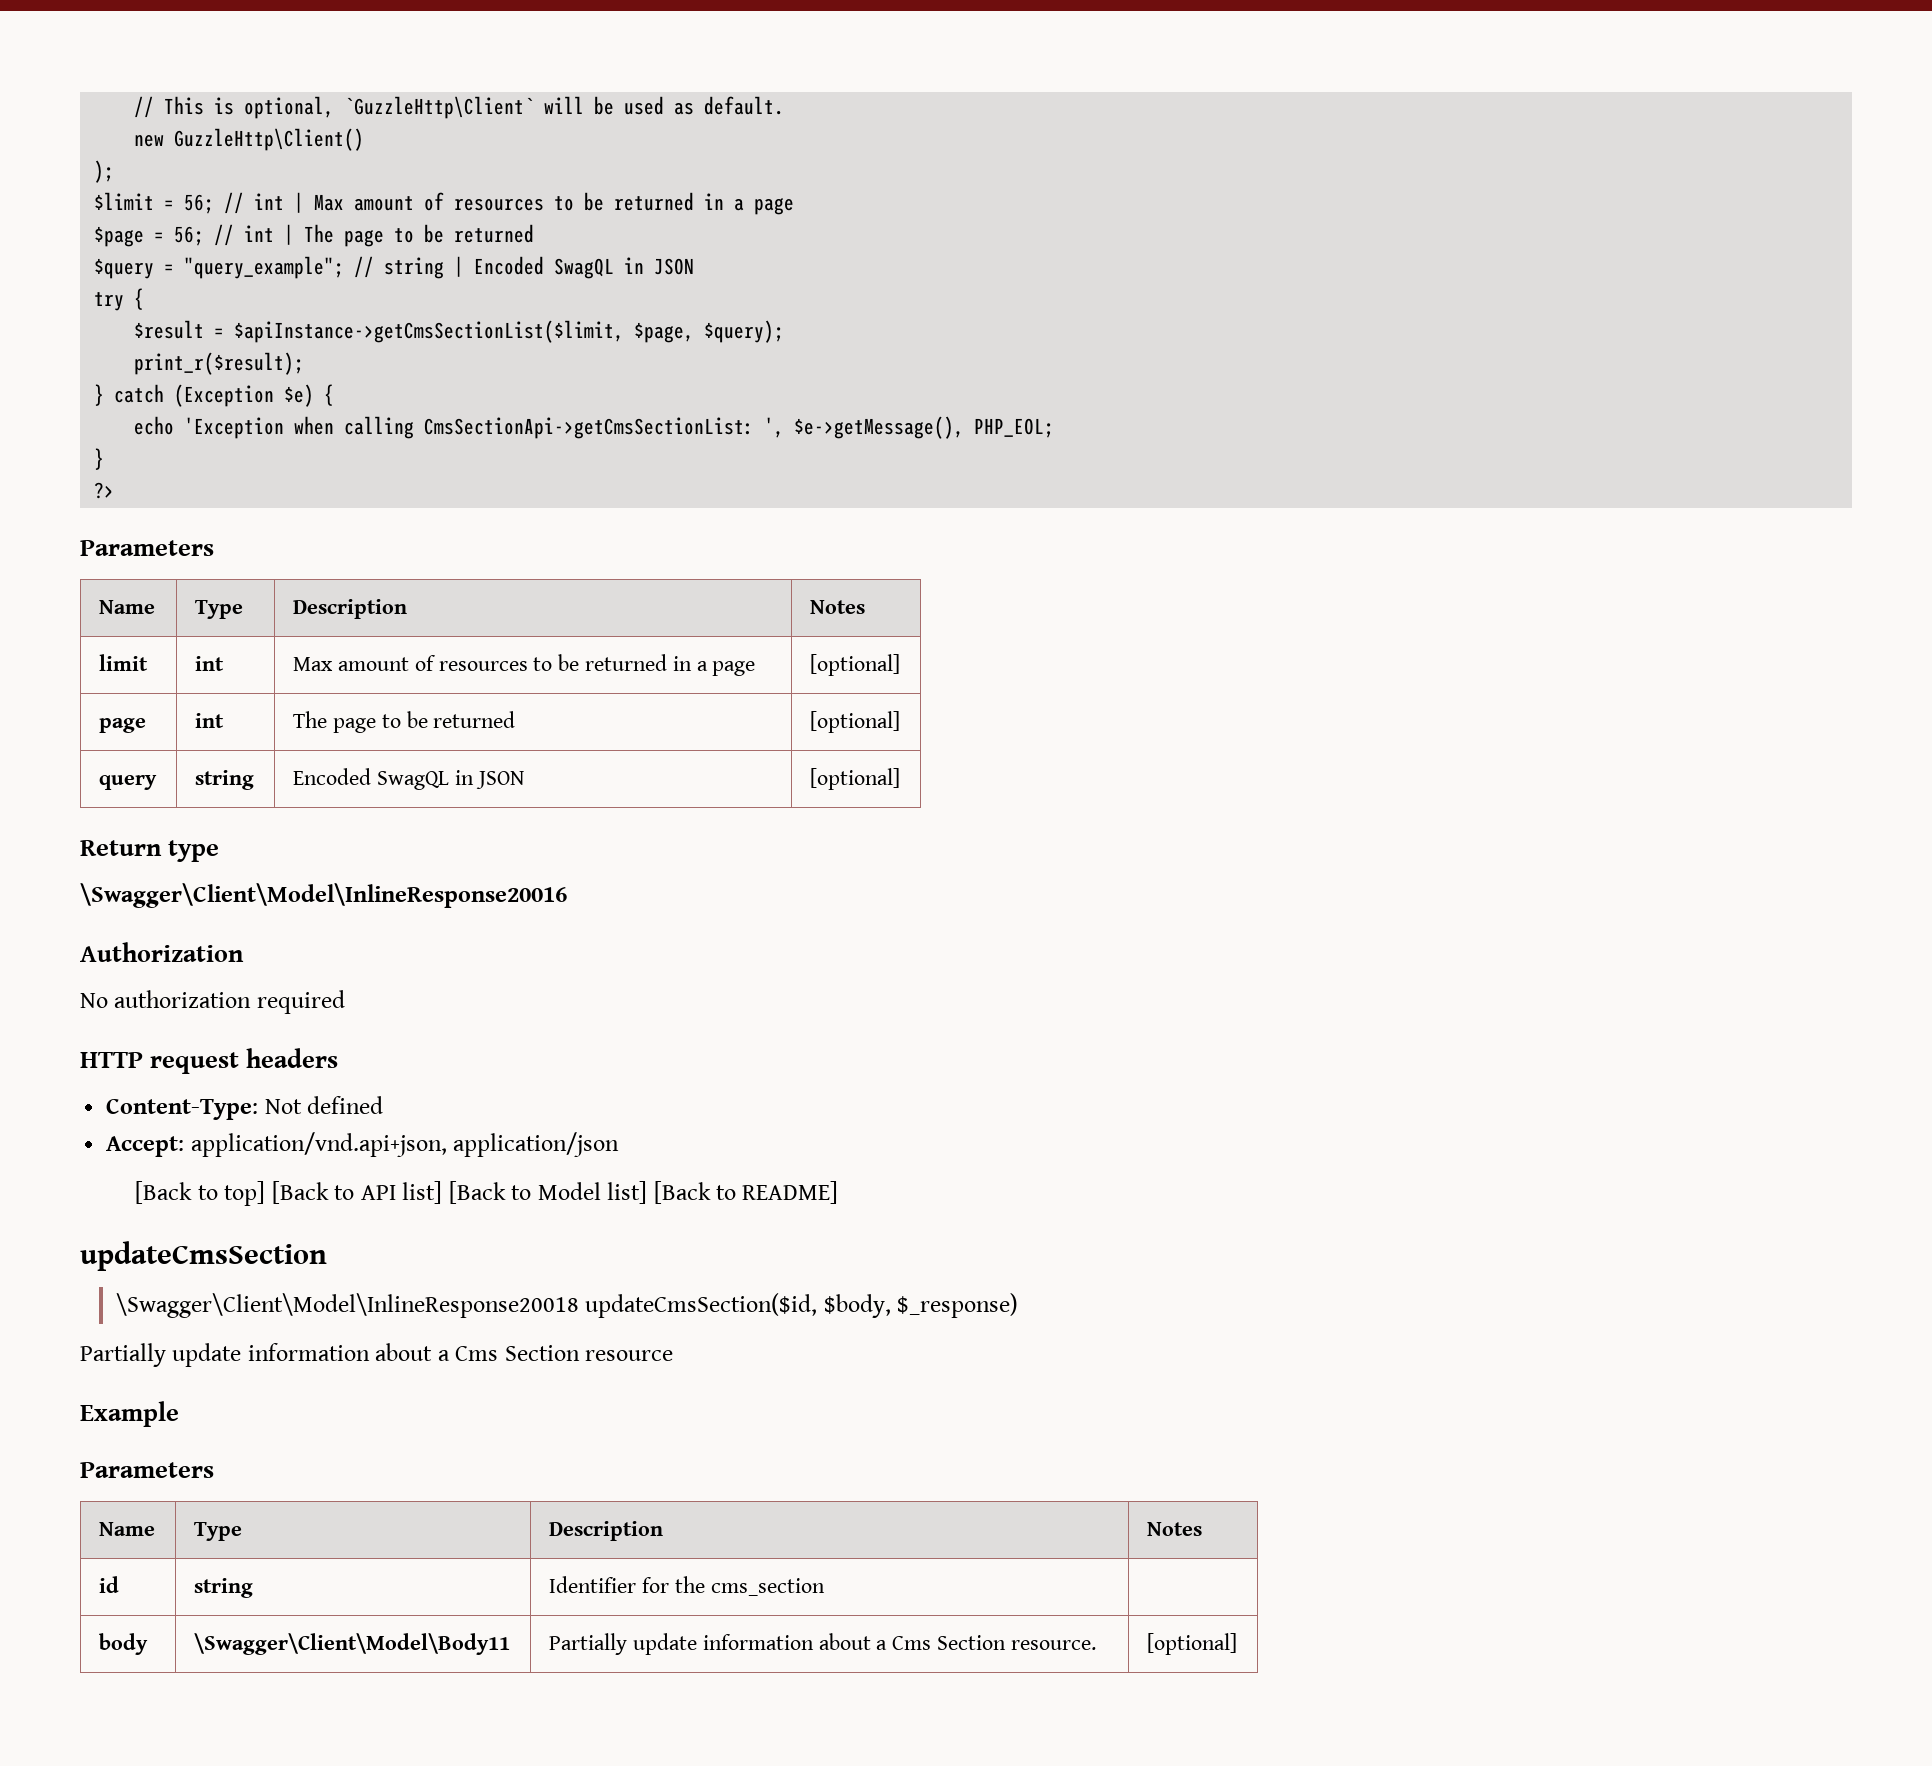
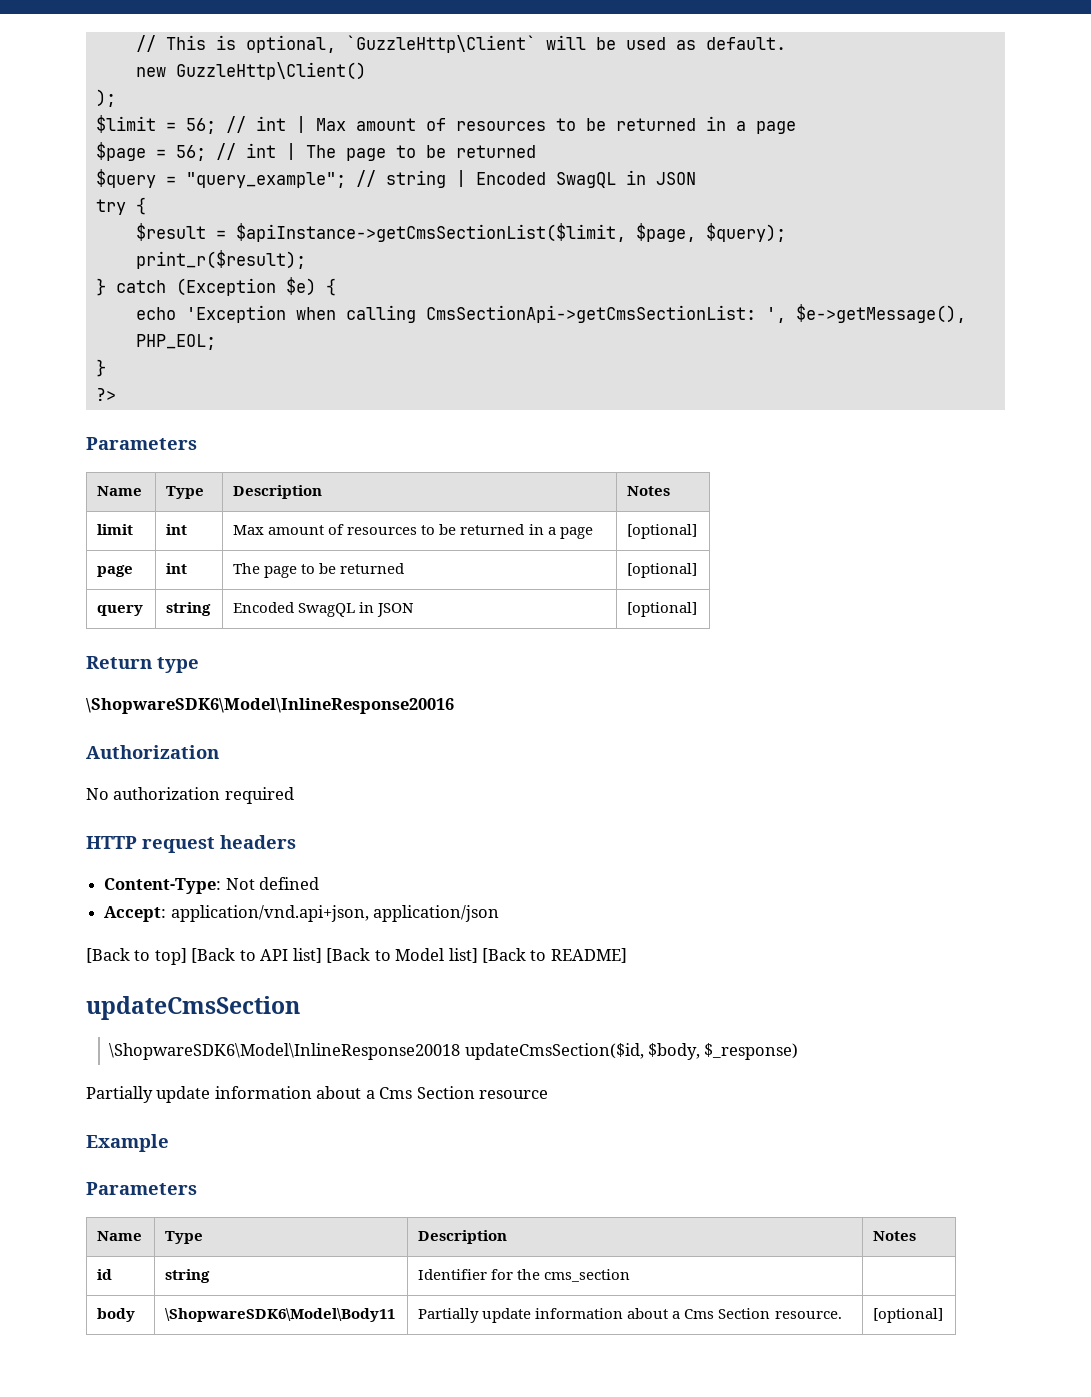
- \Swagger\Client\Model\InlineResponse20016
+ \ShopwareSDK6\Model\InlineResponse20016
- \Swagger\Client\Model\InlineResponse20018 updateCmsSection($id, $body, $_response)
+ \ShopwareSDK6\Model\InlineResponse20018 updateCmsSection($id, $body, $_response)
- body | \Swagger\Client\Model\Body11 | Partially update information about a Cms Section resource. | [optional]
+ body | \ShopwareSDK6\Model\Body11 | Partially update information about a Cms Section resource. | [optional]

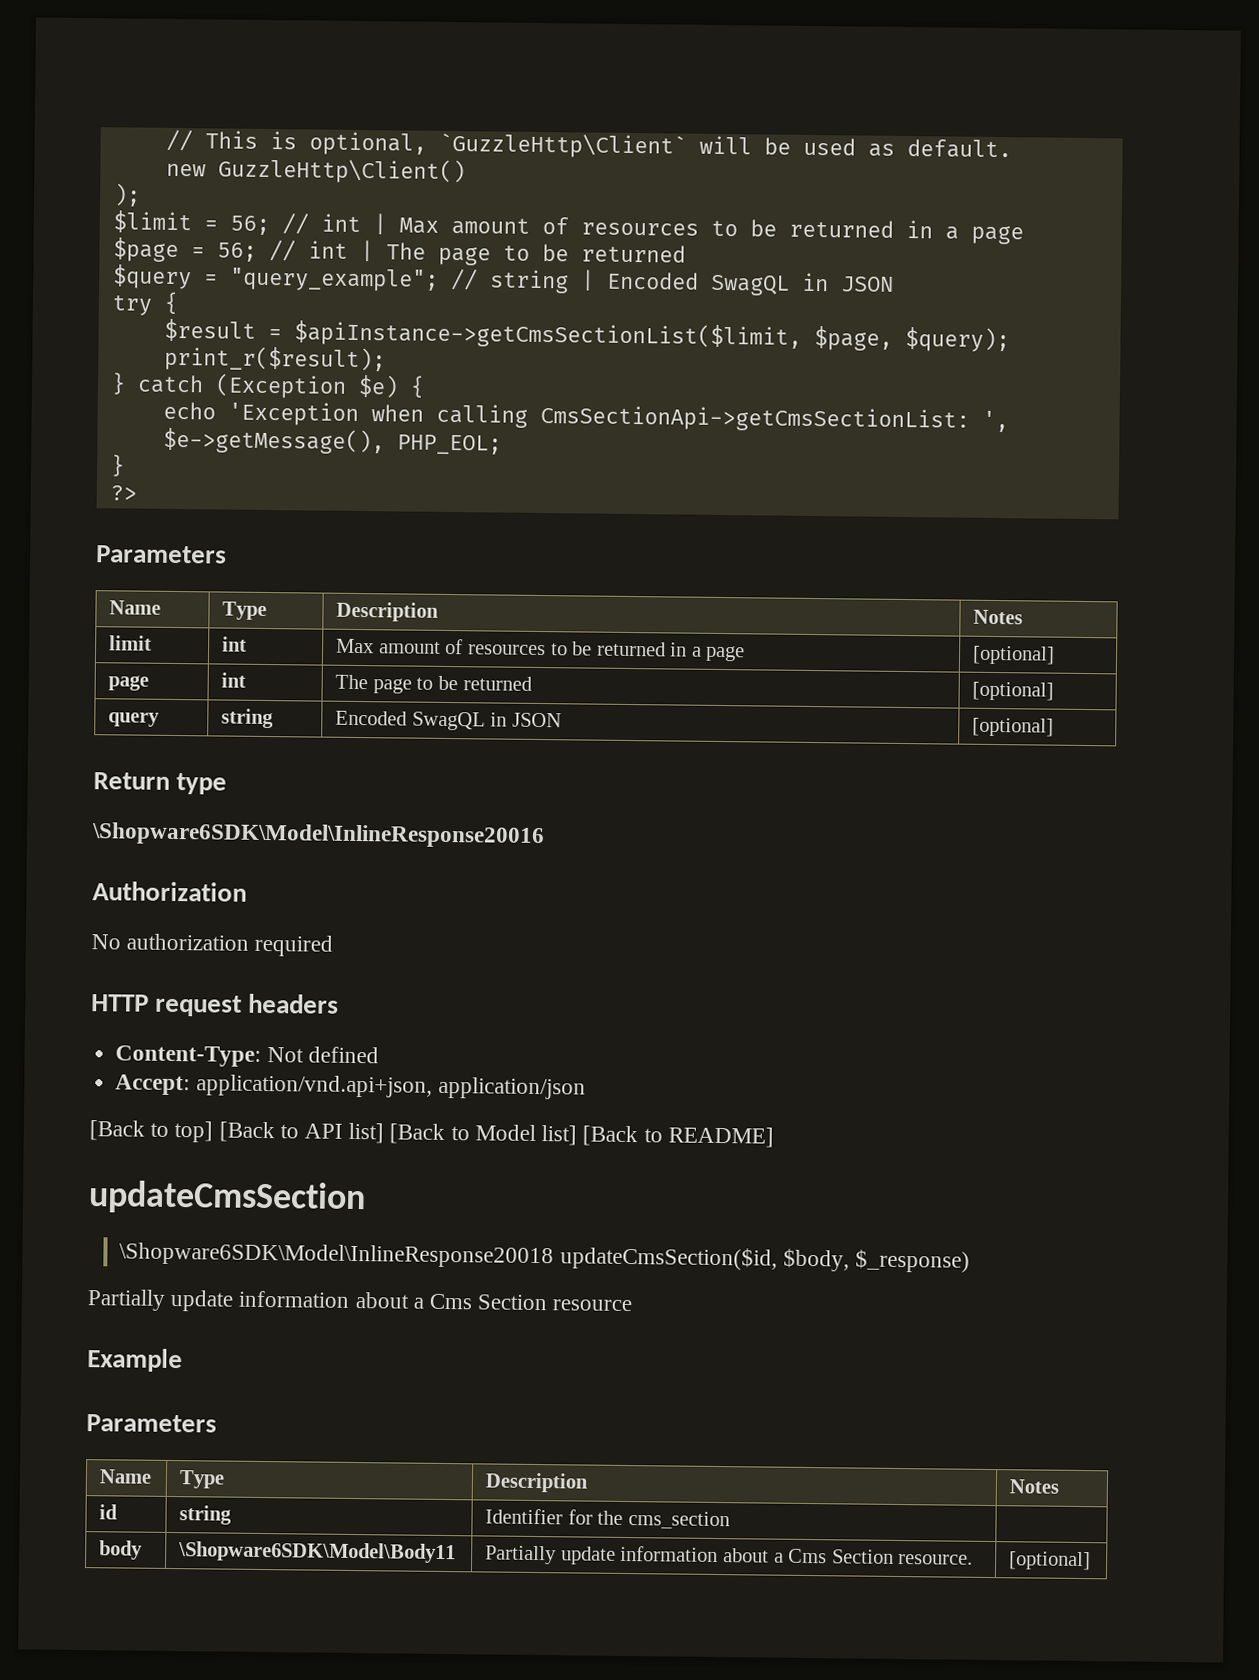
- \ShopwareSDK6\Model\InlineResponse20016
+ \Shopware6SDK\Model\InlineResponse20016
- \ShopwareSDK6\Model\InlineResponse20018 updateCmsSection($id, $body, $_response)
+ \Shopware6SDK\Model\InlineResponse20018 updateCmsSection($id, $body, $_response)
- body | \ShopwareSDK6\Model\Body11 | Partially update information about a Cms Section resource. | [optional]
+ body | \Shopware6SDK\Model\Body11 | Partially update information about a Cms Section resource. | [optional]

